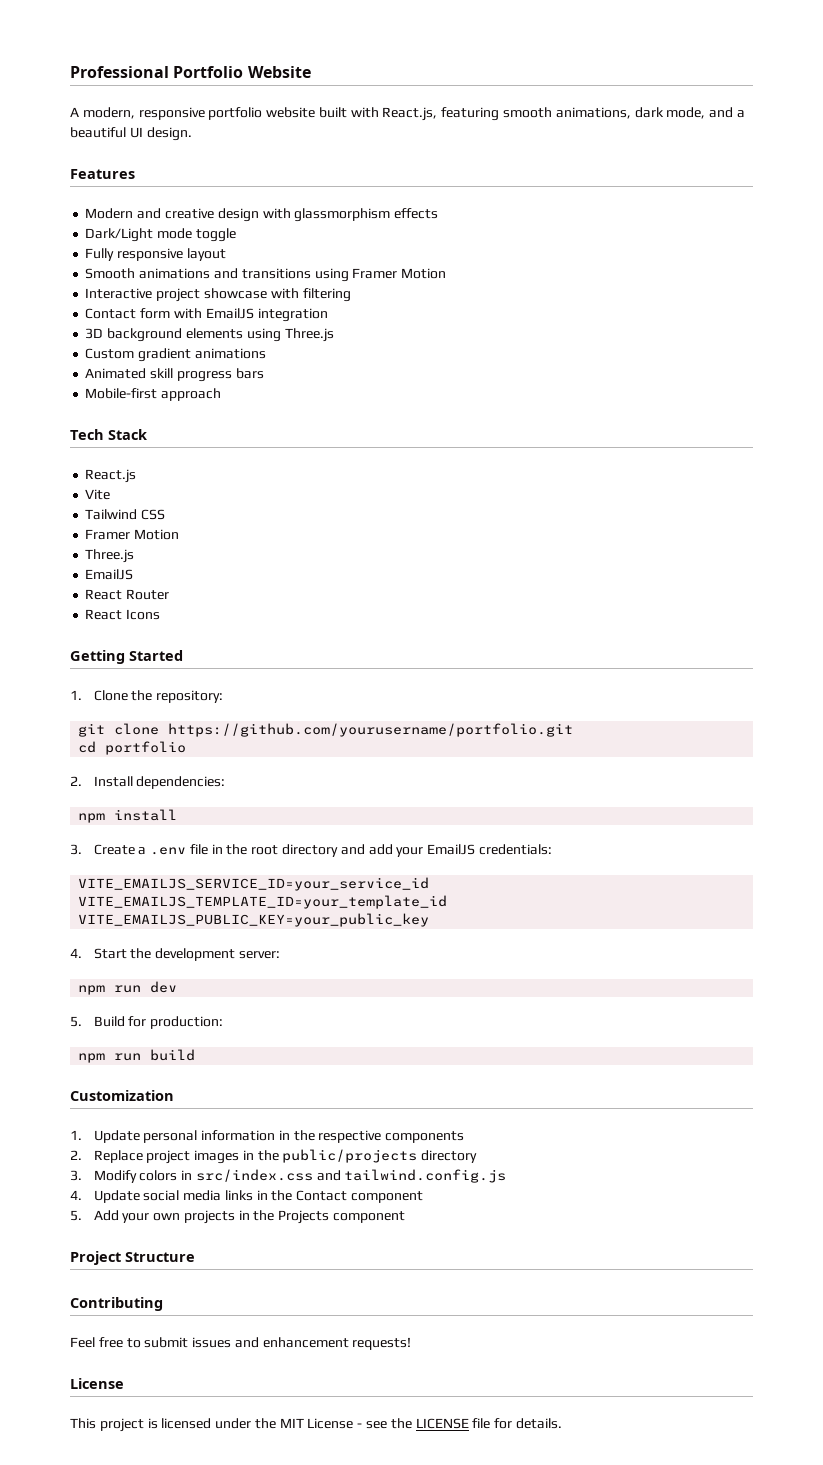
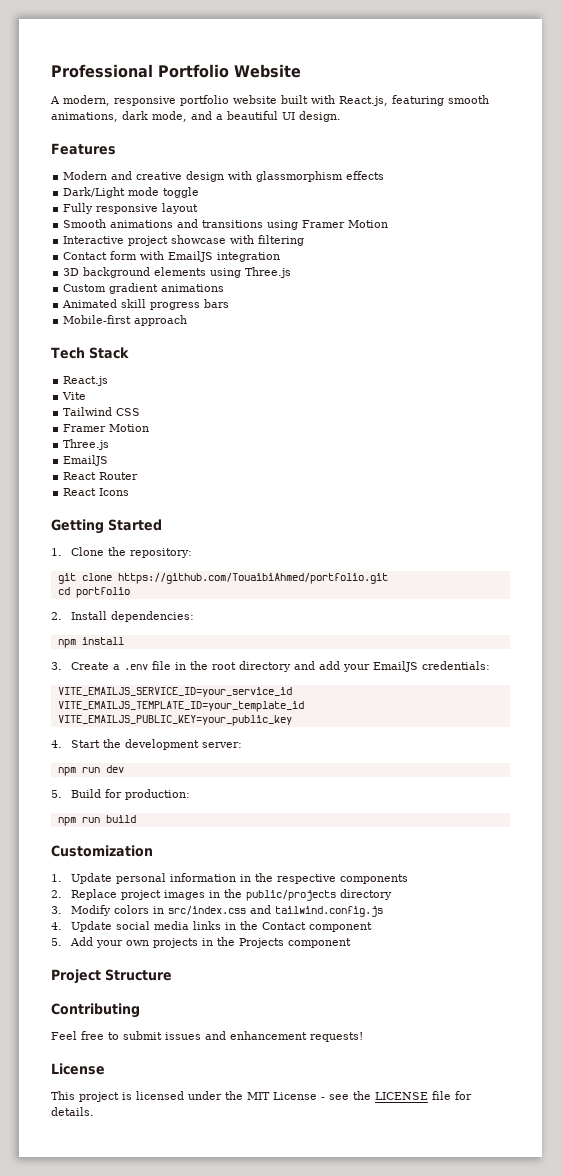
- git clone https://github.com/yourusername/portfolio.git
+ git clone https://github.com/TouaibiAhmed/portfolio.git

